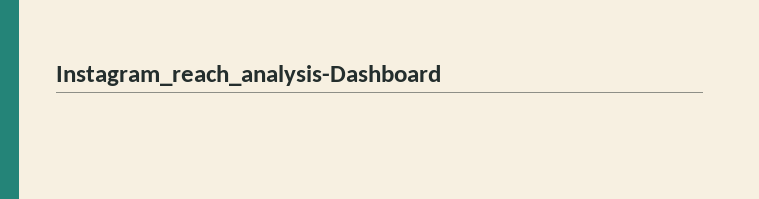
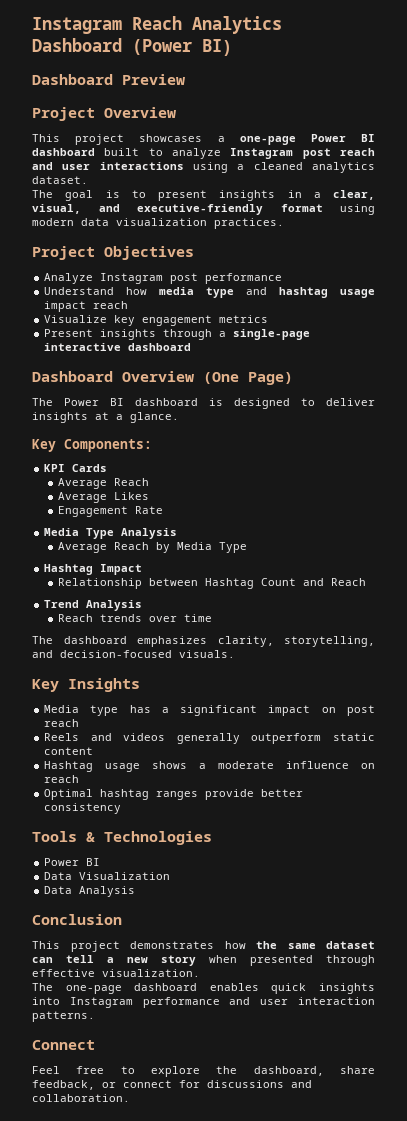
- Instagram_reach_analysis-Dashboard
+ Instagram Reach Analytics Dashboard (Power BI)
+ Dashboard Preview
+ Project Overview
+ This project showcases a one-page Power BI dashboard built to analyze Instagram post reach and user interactions using a cleaned analytics dataset.
+ The goal is to present insights in a clear, visual, and executive-friendly format using modern data visualization practices.
+ Project Objectives
+ Analyze Instagram post performance
+ Understand how media type and hashtag usage impact reach
+ Visualize key engagement metrics
+ Present insights through a single-page interactive dashboard
+ Dashboard Overview (One Page)
+ The Power BI dashboard is designed to deliver insights at a glance.
+ Key Components:
+ KPI Cards
+ Average Reach
+ Average Likes
+ Engagement Rate
+ Media Type Analysis
+ Average Reach by Media Type
+ Hashtag Impact
+ Relationship between Hashtag Count and Reach
+ Trend Analysis
+ Reach trends over time
+ The dashboard emphasizes clarity, storytelling, and decision-focused visuals.
+ Key Insights
+ Media type has a significant impact on post reach
+ Reels and videos generally outperform static content
+ Hashtag usage shows a moderate influence on reach
+ Optimal hashtag ranges provide better consistency
+ Tools & Technologies
+ Power BI
+ Data Visualization
+ Data Analysis
+ Conclusion
+ This project demonstrates how the same dataset can tell a new story when presented through effective visualization.
+ The one-page dashboard enables quick insights into Instagram performance and user interaction patterns.
+ Connect
+ Feel free to explore the dashboard, share feedback, or connect for discussions and collaboration.

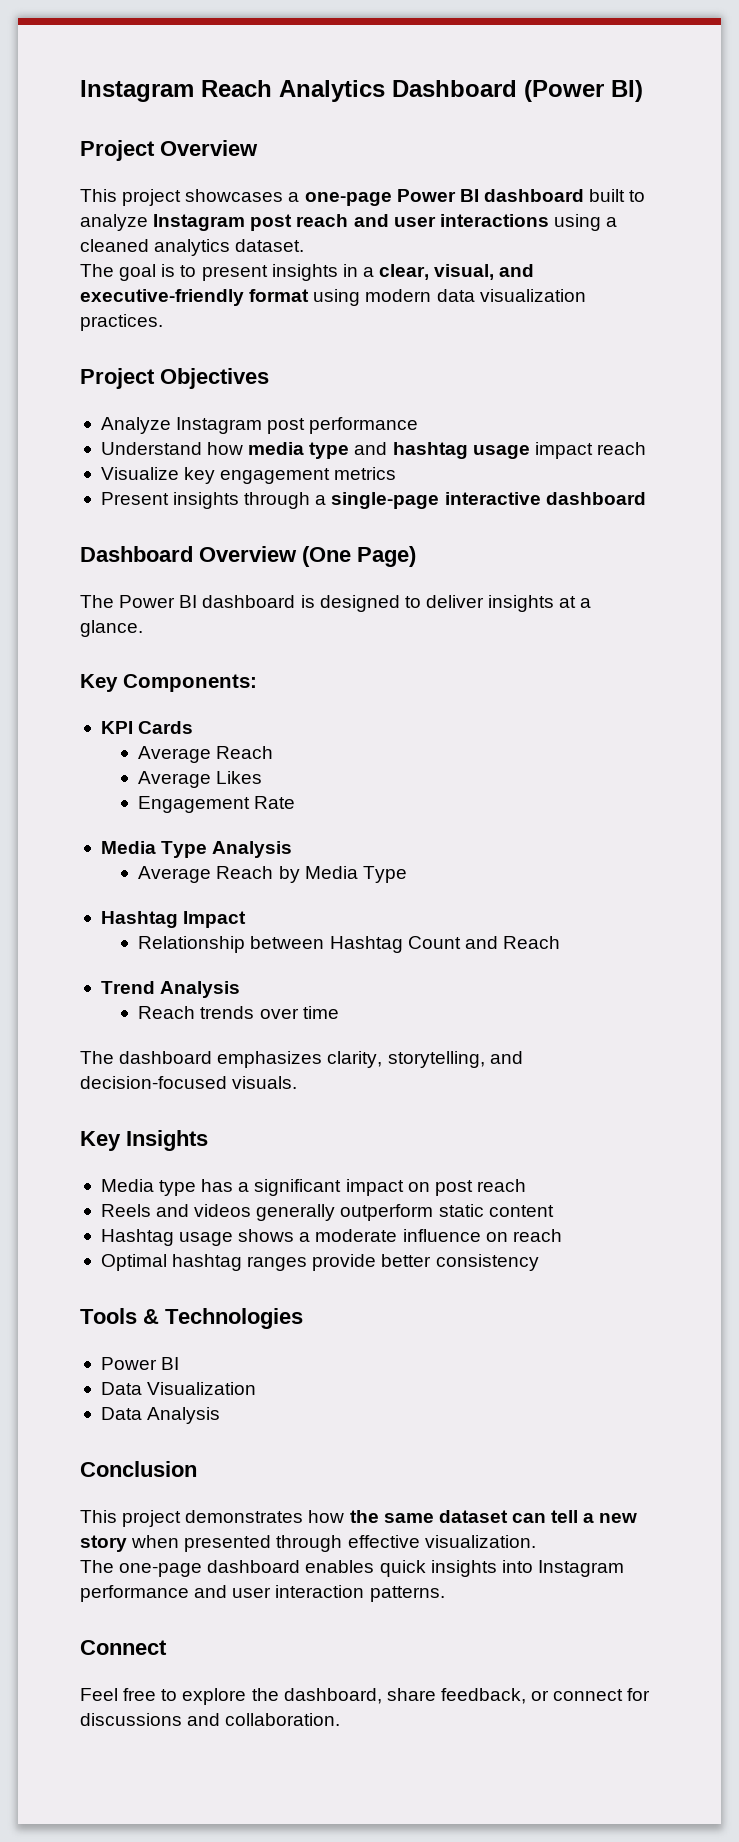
- Dashboard Preview

